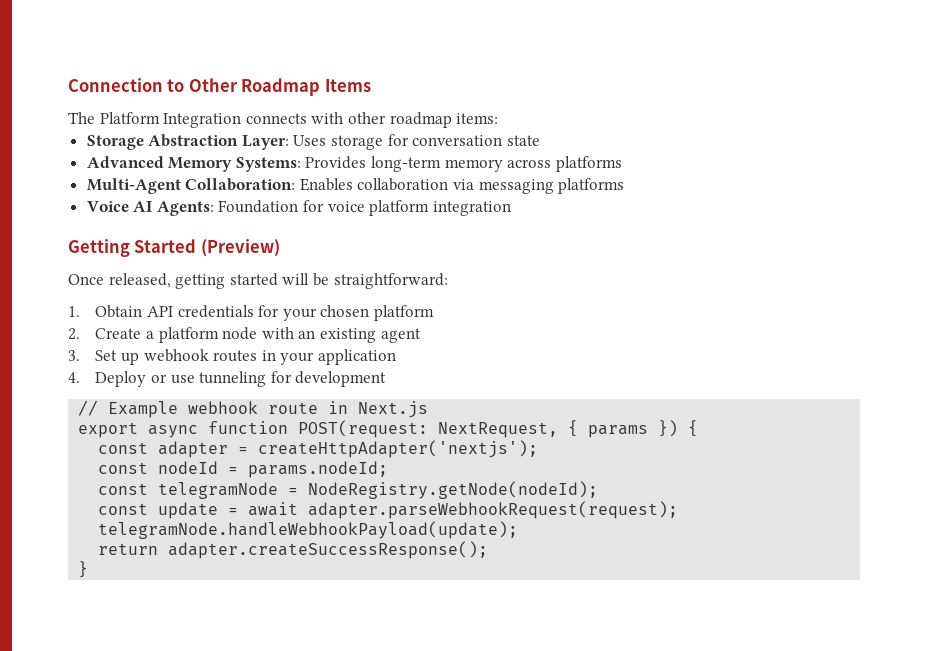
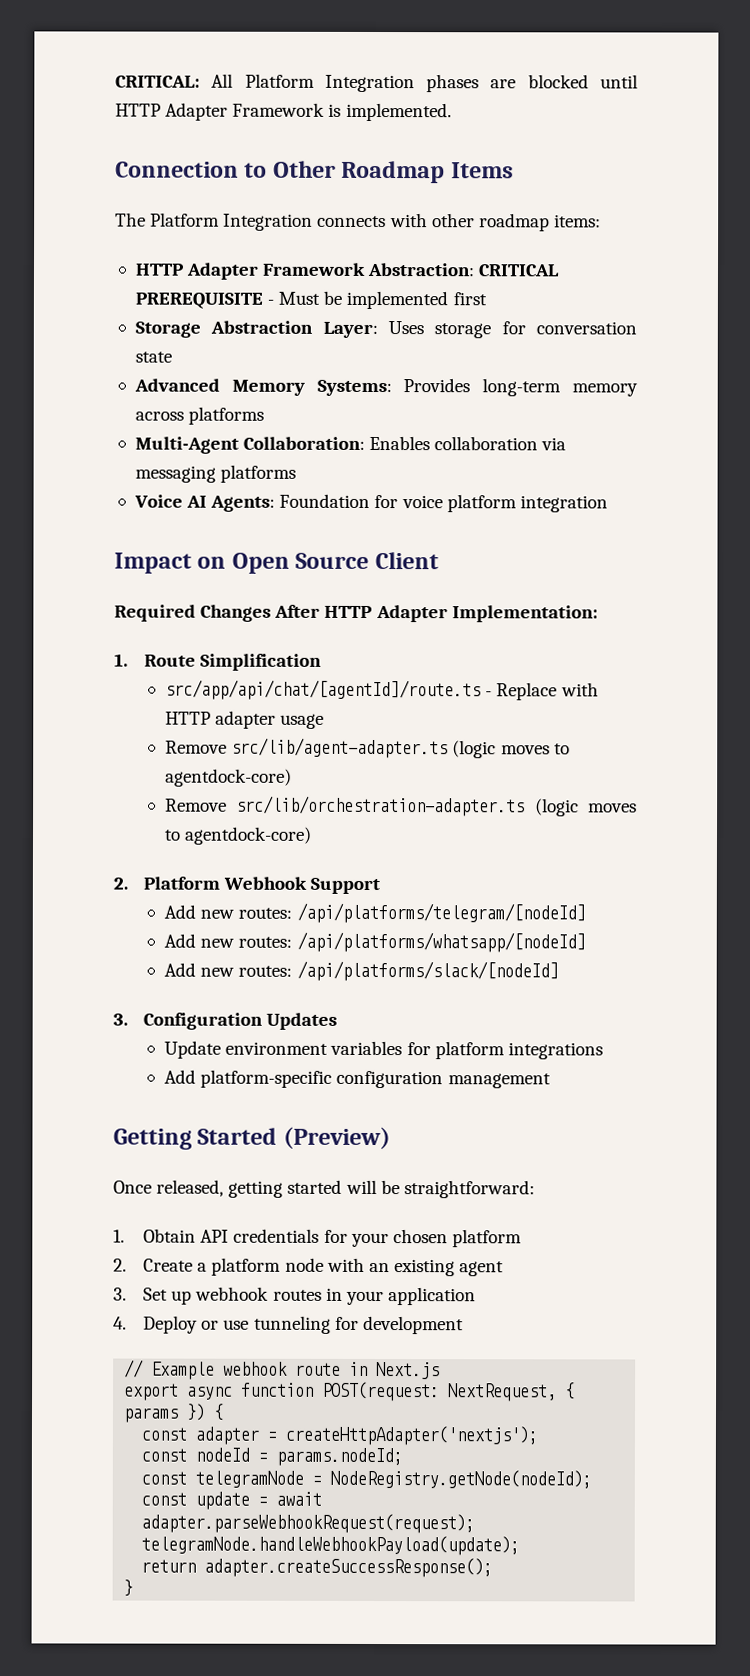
+ CRITICAL: All Platform Integration phases are blocked until HTTP Adapter Framework is implemented.
+ HTTP Adapter Framework Abstraction: CRITICAL PREREQUISITE - Must be implemented first
+ Impact on Open Source Client
+ Required Changes After HTTP Adapter Implementation:
+ 1. Route Simplification
+ src/app/api/chat/[agentId]/route.ts - Replace with HTTP adapter usage
+ Remove src/lib/agent-adapter.ts (logic moves to agentdock-core)
+ Remove src/lib/orchestration-adapter.ts (logic moves to agentdock-core)
+ 2. Platform Webhook Support
+ Add new routes: /api/platforms/telegram/[nodeId]
+ Add new routes: /api/platforms/whatsapp/[nodeId]
+ Add new routes: /api/platforms/slack/[nodeId]
+ 3. Configuration Updates
+ Update environment variables for platform integrations
+ Add platform-specific configuration management

